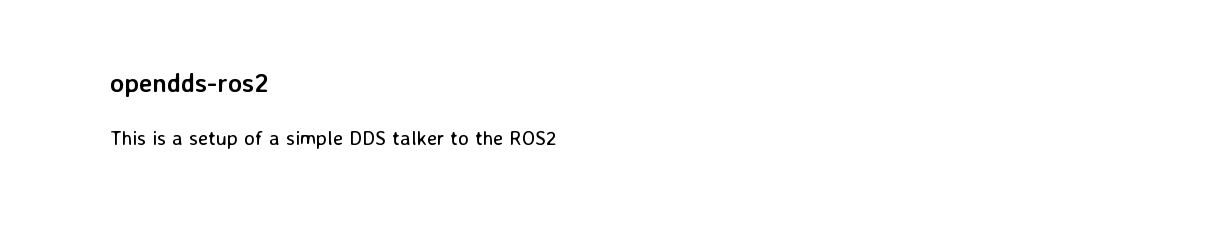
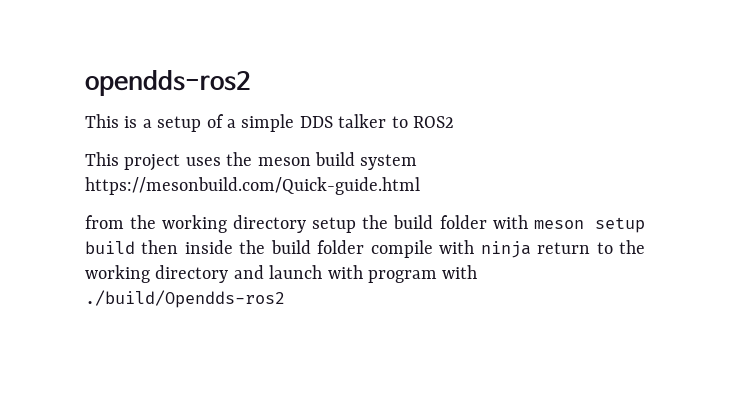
- This is a setup of a simple DDS talker to the ROS2
+ This is a setup of a simple DDS talker to ROS2
+ This project uses the meson build system https://mesonbuild.com/Quick-guide.html
+ from the working directory setup the build folder with meson setup build then inside the build folder compile with ninja return to the working directory and launch with program with ./build/Opendds-ros2

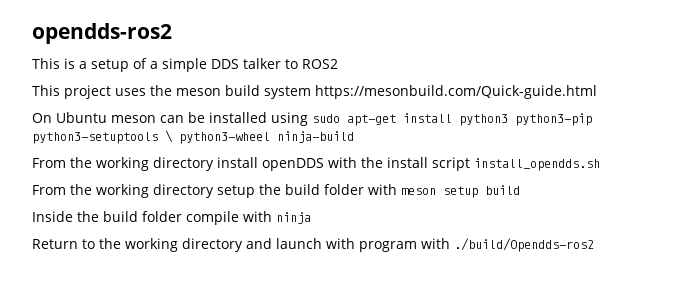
- from the working directory setup the build folder with meson setup build then inside the build folder compile with ninja return to the working directory and launch with program with ./build/Opendds-ros2
+ On Ubuntu meson can be installed using sudo apt-get install python3 python3-pip python3-setuptools \ python3-wheel ninja-build
+ From the working directory install openDDS with the install script install_opendds.sh
+ From the working directory setup the build folder with meson setup build
+ Inside the build folder compile with ninja
+ Return to the working directory and launch with program with ./build/Opendds-ros2

